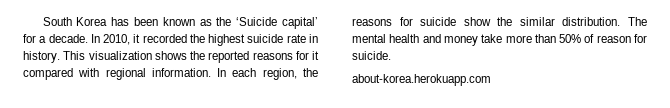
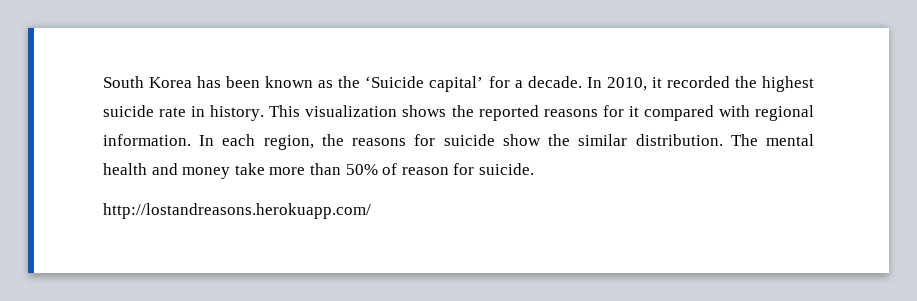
- about-korea.herokuapp.com
+ http://lostandreasons.herokuapp.com/

